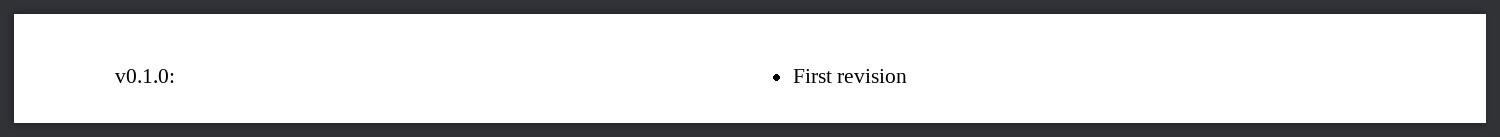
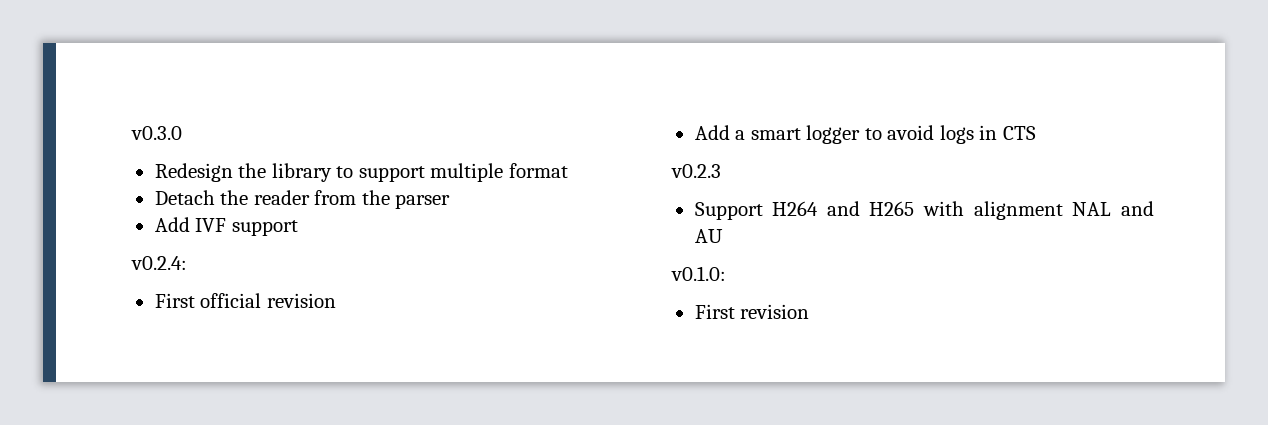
+ v0.3.0
+ Redesign the library to support multiple format
+ Detach the reader from the parser
+ Add IVF support
+ v0.2.4:
+ First official revision
+ Add a smart logger to avoid logs in CTS
+ v0.2.3
+ Support H264 and H265 with alignment NAL and AU

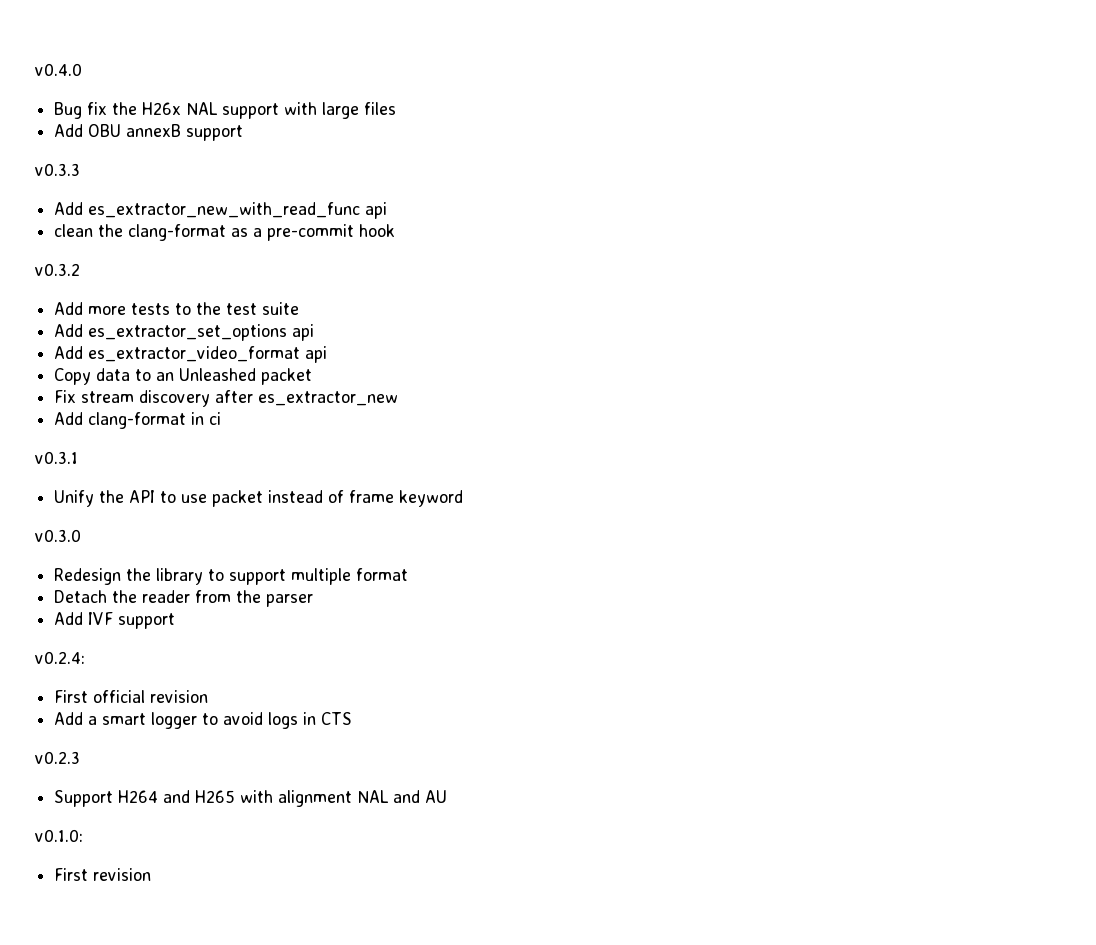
+ v0.4.0
+ Bug fix the H26x NAL support with large files
+ Add OBU annexB support
+ v0.3.3
+ Add es_extractor_new_with_read_func api
+ clean the clang-format as a pre-commit hook
+ v0.3.2
+ Add more tests to the test suite
+ Add es_extractor_set_options api
+ Add es_extractor_video_format api
+ Copy data to an Unleashed packet
+ Fix stream discovery after es_extractor_new
+ Add clang-format in ci
+ v0.3.1
+ Unify the API to use packet instead of frame keyword

